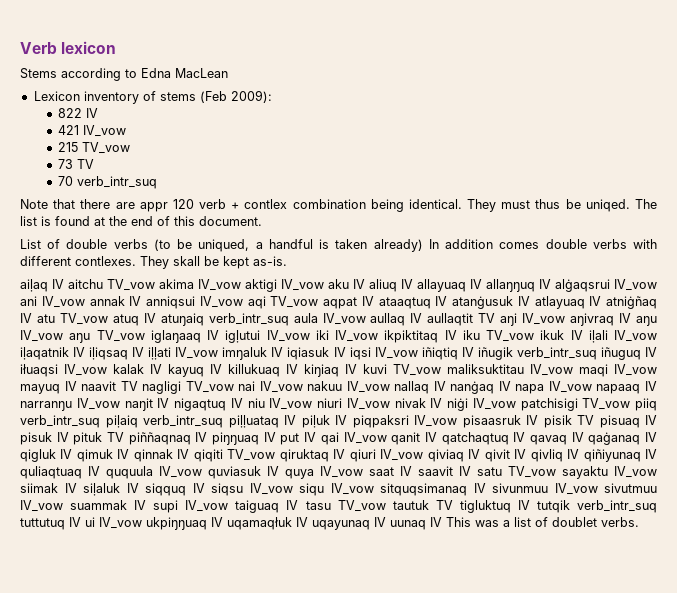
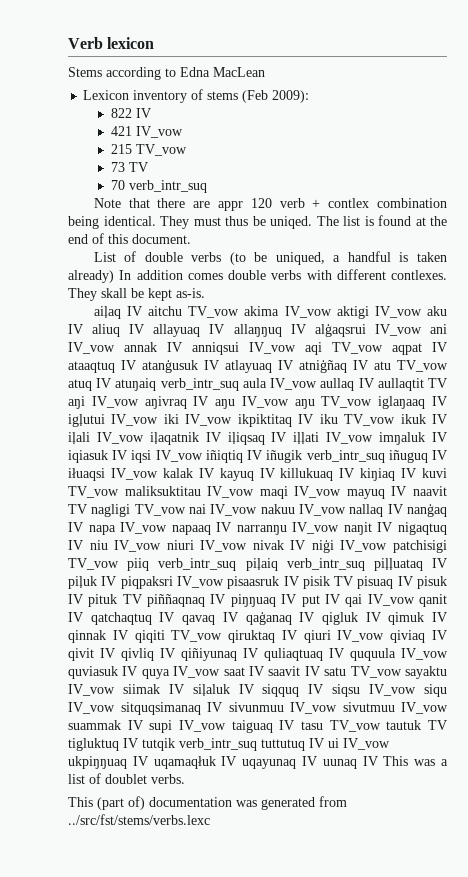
+ This (part of) documentation was generated from ../src/fst/stems/verbs.lexc

